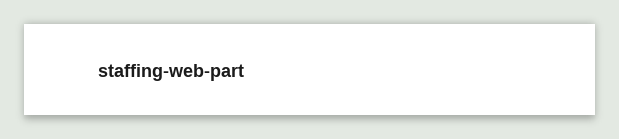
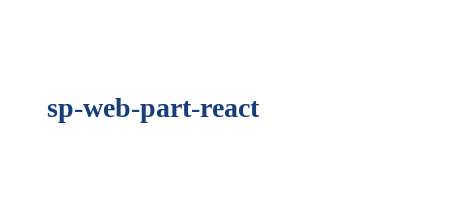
- staffing-web-part
+ sp-web-part-react

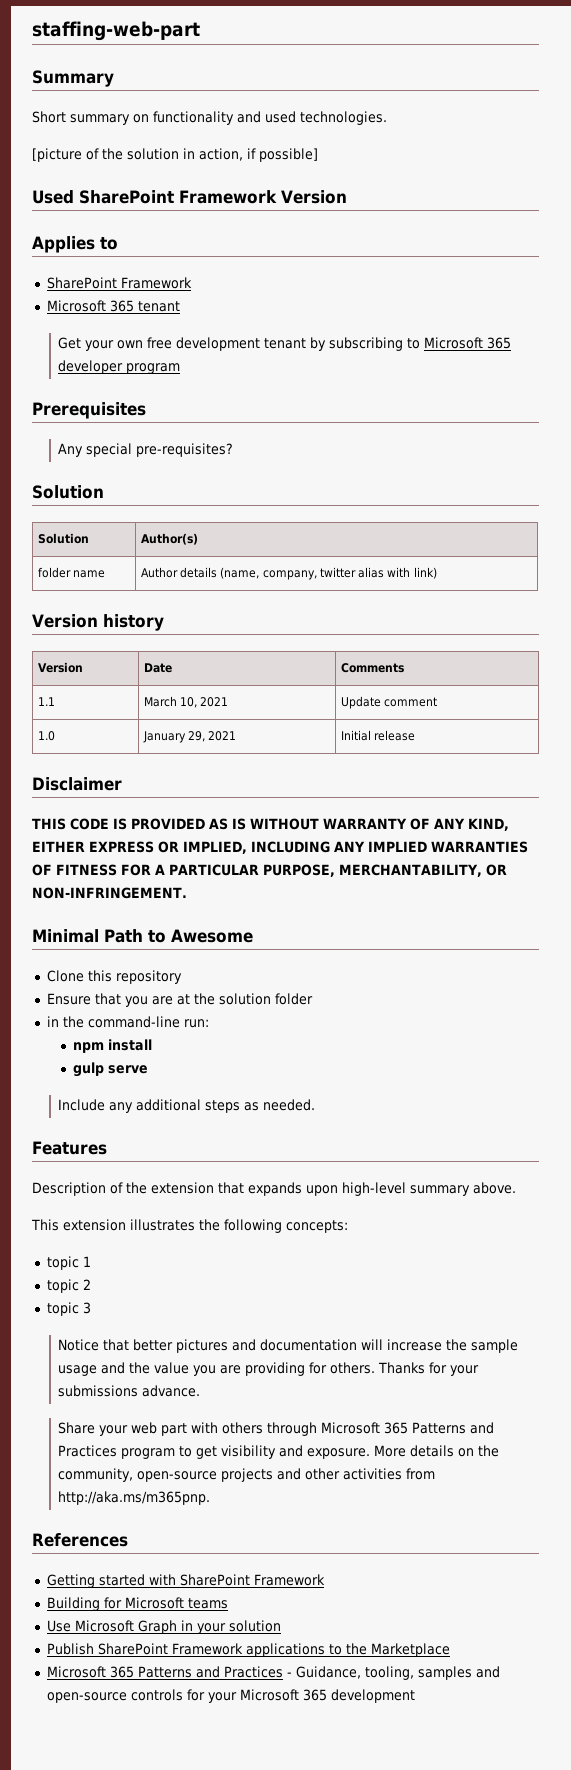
- sp-web-part-react
+ staffing-web-part
+ Summary
+ Short summary on functionality and used technologies.
+ [picture of the solution in action, if possible]
+ Used SharePoint Framework Version
+ Applies to
+ SharePoint Framework
+ Microsoft 365 tenant
+ Get your own free development tenant by subscribing to Microsoft 365 developer program
+ Prerequisites
+ Any special pre-requisites?
+ Solution
+ Solution | Author(s)
+ folder name | Author details (name, company, twitter alias with link)
+ Version history
+ Version | Date | Comments
+ 1.1 | March 10, 2021 | Update comment
+ 1.0 | January 29, 2021 | Initial release
+ Disclaimer
+ THIS CODE IS PROVIDED AS IS WITHOUT WARRANTY OF ANY KIND, EITHER EXPRESS OR IMPLIED, INCLUDING ANY IMPLIED WARRANTIES OF FITNESS FOR A PARTICULAR PURPOSE, MERCHANTABILITY, OR NON-INFRINGEMENT.
+ Minimal Path to Awesome
+ Clone this repository
+ Ensure that you are at the solution folder
+ in the command-line run:
+ npm install
+ gulp serve
+ Include any additional steps as needed.
+ Features
+ Description of the extension that expands upon high-level summary above.
+ This extension illustrates the following concepts:
+ topic 1
+ topic 2
+ topic 3
+ Notice that better pictures and documentation will increase the sample usage and the value you are providing for others. Thanks for your submissions advance.
+ Share your web part with others through Microsoft 365 Patterns and Practices program to get visibility and exposure. More details on the community, open-source projects and other activities from http://aka.ms/m365pnp.
+ References
+ Getting started with SharePoint Framework
+ Building for Microsoft teams
+ Use Microsoft Graph in your solution
+ Publish SharePoint Framework applications to the Marketplace
+ Microsoft 365 Patterns and Practices - Guidance, tooling, samples and open-source controls for your Microsoft 365 development

